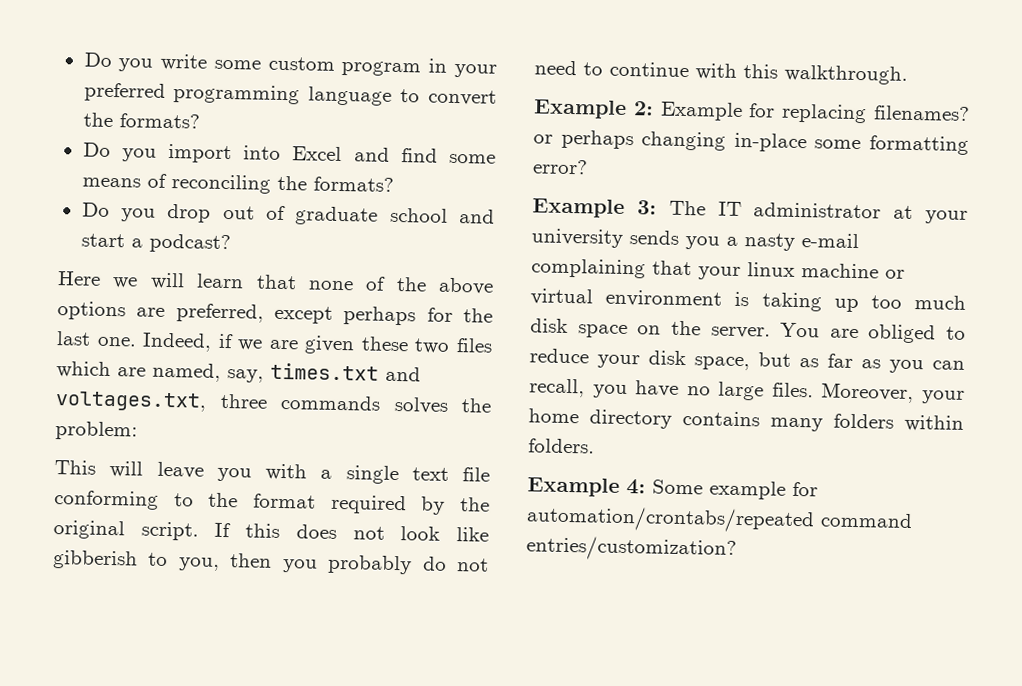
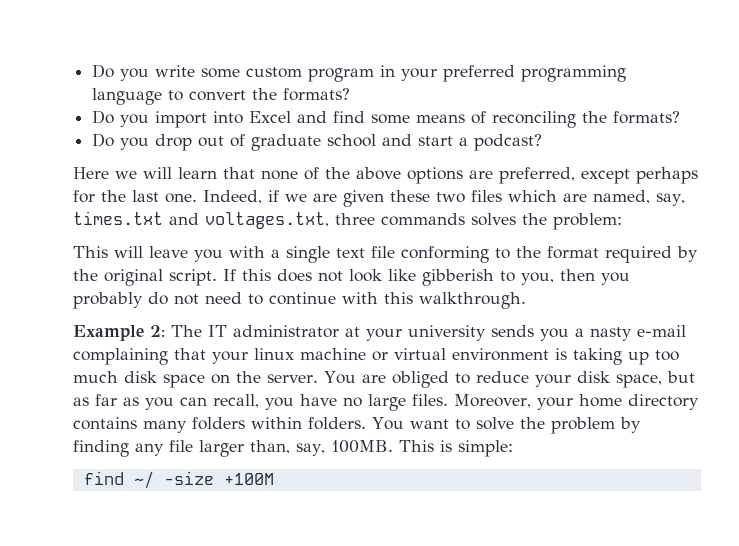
- Example 2: Example for replacing filenames? or perhaps changing in-place some formatting error?
- Example 3: The IT administrator at your university sends you a nasty e-mail complaining that your linux machine or virtual environment is taking up too much disk space on the server.
+ Example 2: The IT administrator at your university sends you a nasty e-mail complaining that your linux machine or virtual environment is taking up too much disk space on the server.
- Moreover, your home directory contains many folders within folders.
- Example 4: Some example for automation/crontabs/repeated command entries/customization?
+ Moreover, your home directory contains many folders within folders. You want to solve the problem by finding any file larger than, say, 100MB. This is simple:
+ find ~/ -size +100M

